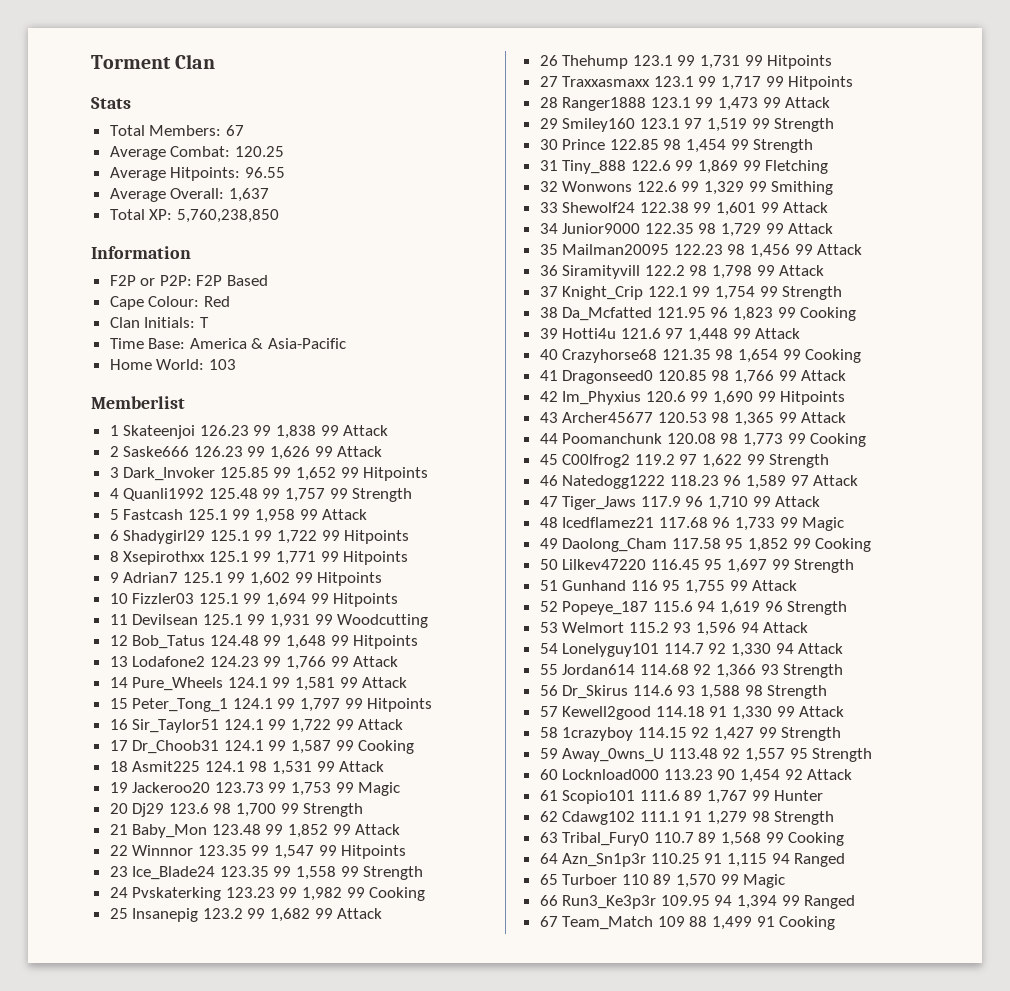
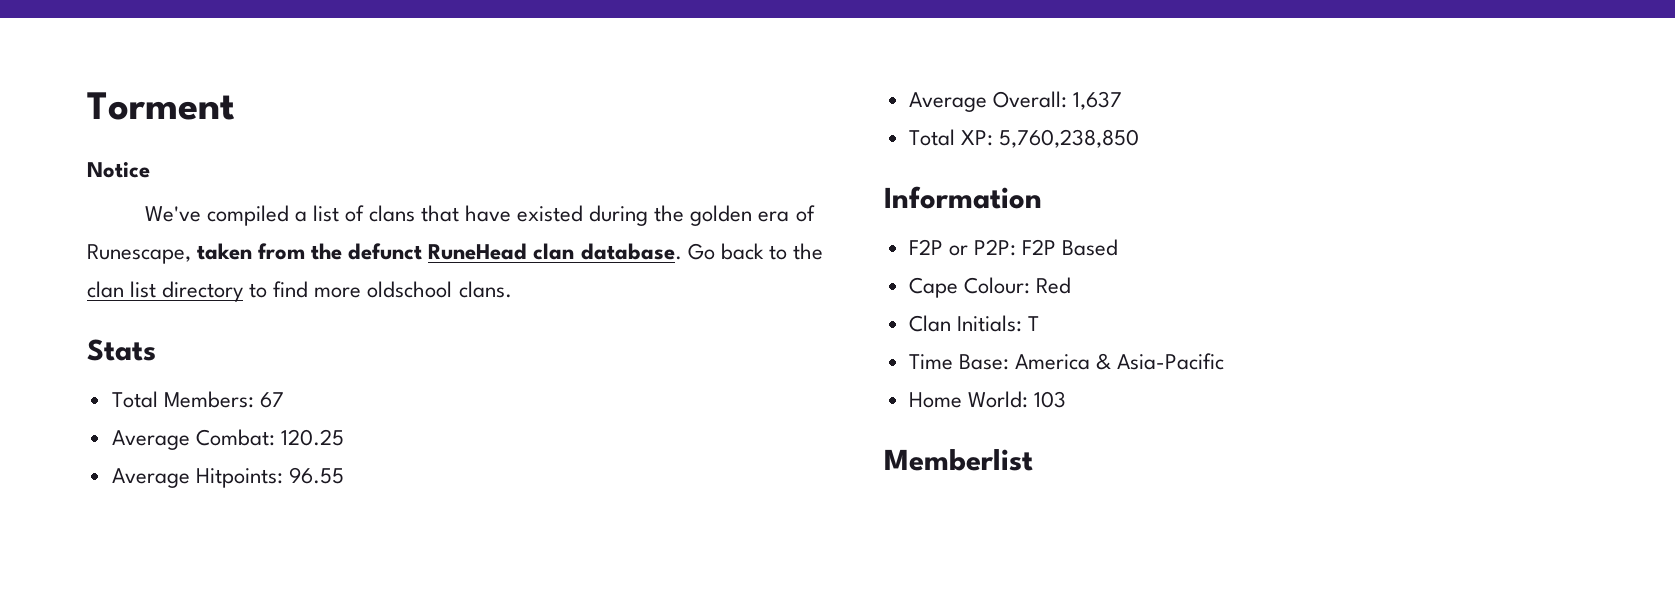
- Torment Clan
+ Torment
+ Notice
+ We've compiled a list of clans that have existed during the golden era of Runescape, taken from the defunct RuneHead clan database. Go back to the clan list directory to find more oldschool clans.
- 1 Skateenjoi 126.23 99 1,838 99 Attack
- 2 Saske666 126.23 99 1,626 99 Attack
- 3 Dark_Invoker 125.85 99 1,652 99 Hitpoints
- 4 Quanli1992 125.48 99 1,757 99 Strength
- 5 Fastcash 125.1 99 1,958 99 Attack
- 6 Shadygirl29 125.1 99 1,722 99 Hitpoints
- 8 Xsepirothxx 125.1 99 1,771 99 Hitpoints
- 9 Adrian7 125.1 99 1,602 99 Hitpoints
- 10 Fizzler03 125.1 99 1,694 99 Hitpoints
- 11 Devilsean 125.1 99 1,931 99 Woodcutting
- 12 Bob_Tatus 124.48 99 1,648 99 Hitpoints
- 13 Lodafone2 124.23 99 1,766 99 Attack
- 14 Pure_Wheels 124.1 99 1,581 99 Attack
- 15 Peter_Tong_1 124.1 99 1,797 99 Hitpoints
- 16 Sir_Taylor51 124.1 99 1,722 99 Attack
- 17 Dr_Choob31 124.1 99 1,587 99 Cooking
- 18 Asmit225 124.1 98 1,531 99 Attack
- 19 Jackeroo20 123.73 99 1,753 99 Magic
- 20 Dj29 123.6 98 1,700 99 Strength
- 21 Baby_Mon 123.48 99 1,852 99 Attack
- 22 Winnnor 123.35 99 1,547 99 Hitpoints
- 23 Ice_Blade24 123.35 99 1,558 99 Strength
- 24 Pvskaterking 123.23 99 1,982 99 Cooking
- 25 Insanepig 123.2 99 1,682 99 Attack
- 26 Thehump 123.1 99 1,731 99 Hitpoints
- 27 Traxxasmaxx 123.1 99 1,717 99 Hitpoints
- 28 Ranger1888 123.1 99 1,473 99 Attack
- 29 Smiley160 123.1 97 1,519 99 Strength
- 30 Prince 122.85 98 1,454 99 Strength
- 31 Tiny_888 122.6 99 1,869 99 Fletching
- 32 Wonwons 122.6 99 1,329 99 Smithing
- 33 Shewolf24 122.38 99 1,601 99 Attack
- 34 Junior9000 122.35 98 1,729 99 Attack
- 35 Mailman20095 122.23 98 1,456 99 Attack
- 36 Siramityvill 122.2 98 1,798 99 Attack
- 37 Knight_Crip 122.1 99 1,754 99 Strength
- 38 Da_Mcfatted 121.95 96 1,823 99 Cooking
- 39 Hotti4u 121.6 97 1,448 99 Attack
- 40 Crazyhorse68 121.35 98 1,654 99 Cooking
- 41 Dragonseed0 120.85 98 1,766 99 Attack
- 42 Im_Phyxius 120.6 99 1,690 99 Hitpoints
- 43 Archer45677 120.53 98 1,365 99 Attack
- 44 Poomanchunk 120.08 98 1,773 99 Cooking
- 45 C00lfrog2 119.2 97 1,622 99 Strength
- 46 Natedogg1222 118.23 96 1,589 97 Attack
- 47 Tiger_Jaws 117.9 96 1,710 99 Attack
- 48 Icedflamez21 117.68 96 1,733 99 Magic
- 49 Daolong_Cham 117.58 95 1,852 99 Cooking
- 50 Lilkev47220 116.45 95 1,697 99 Strength
- 51 Gunhand 116 95 1,755 99 Attack
- 52 Popeye_187 115.6 94 1,619 96 Strength
- 53 Welmort 115.2 93 1,596 94 Attack
- 54 Lonelyguy101 114.7 92 1,330 94 Attack
- 55 Jordan614 114.68 92 1,366 93 Strength
- 56 Dr_Skirus 114.6 93 1,588 98 Strength
- 57 Kewell2good 114.18 91 1,330 99 Attack
- 58 1crazyboy 114.15 92 1,427 99 Strength
- 59 Away_0wns_U 113.48 92 1,557 95 Strength
- 60 Locknload000 113.23 90 1,454 92 Attack
- 61 Scopio101 111.6 89 1,767 99 Hunter
- 62 Cdawg102 111.1 91 1,279 98 Strength
- 63 Tribal_Fury0 110.7 89 1,568 99 Cooking
- 64 Azn_Sn1p3r 110.25 91 1,115 94 Ranged
- 65 Turboer 110 89 1,570 99 Magic
- 66 Run3_Ke3p3r 109.95 94 1,394 99 Ranged
- 67 Team_Match 109 88 1,499 91 Cooking

